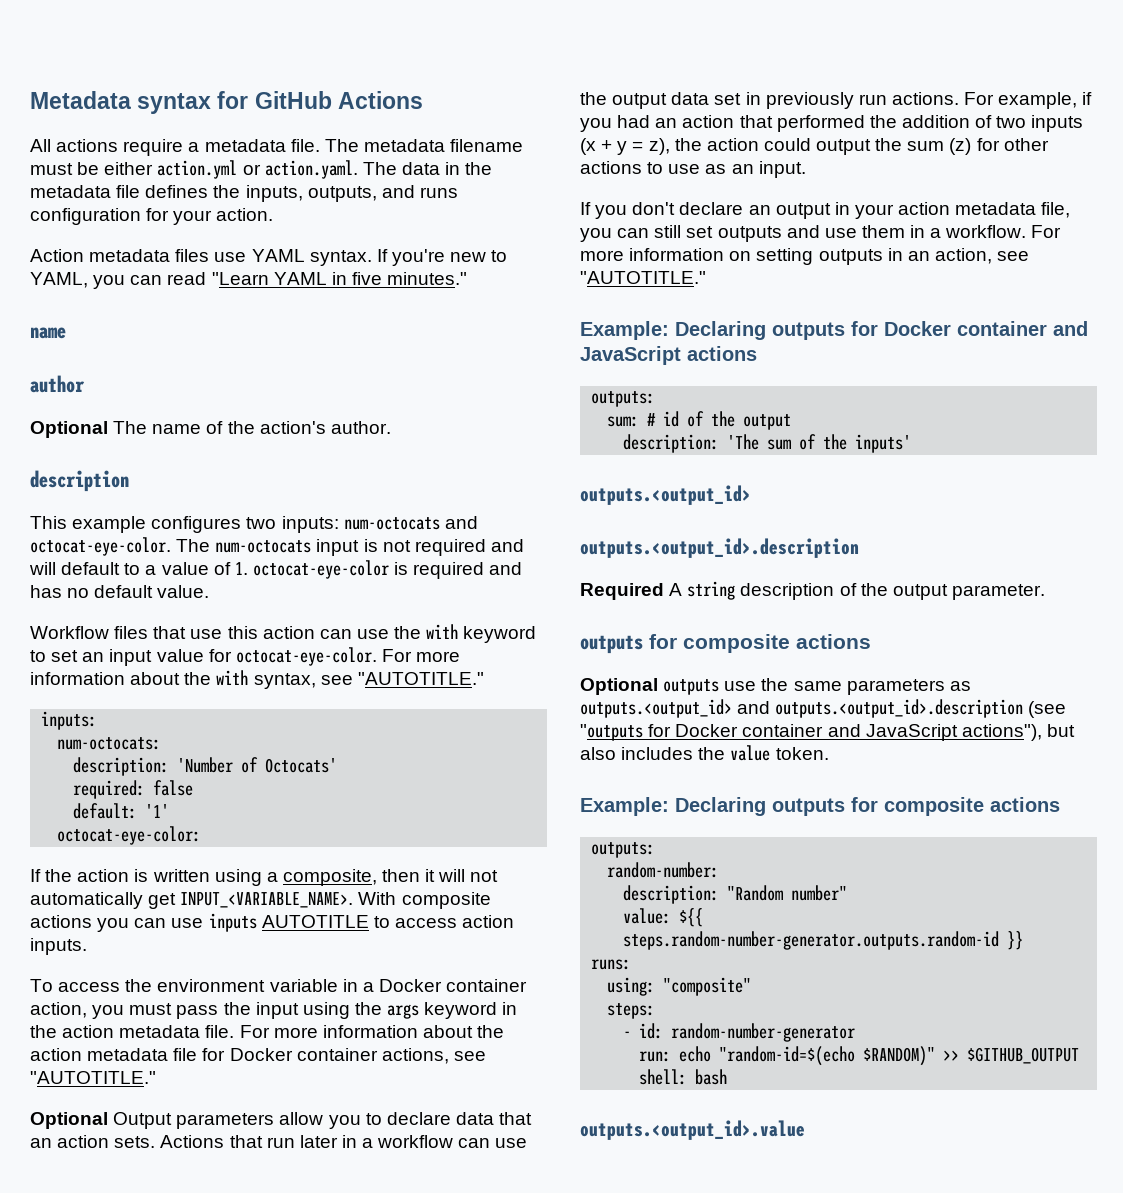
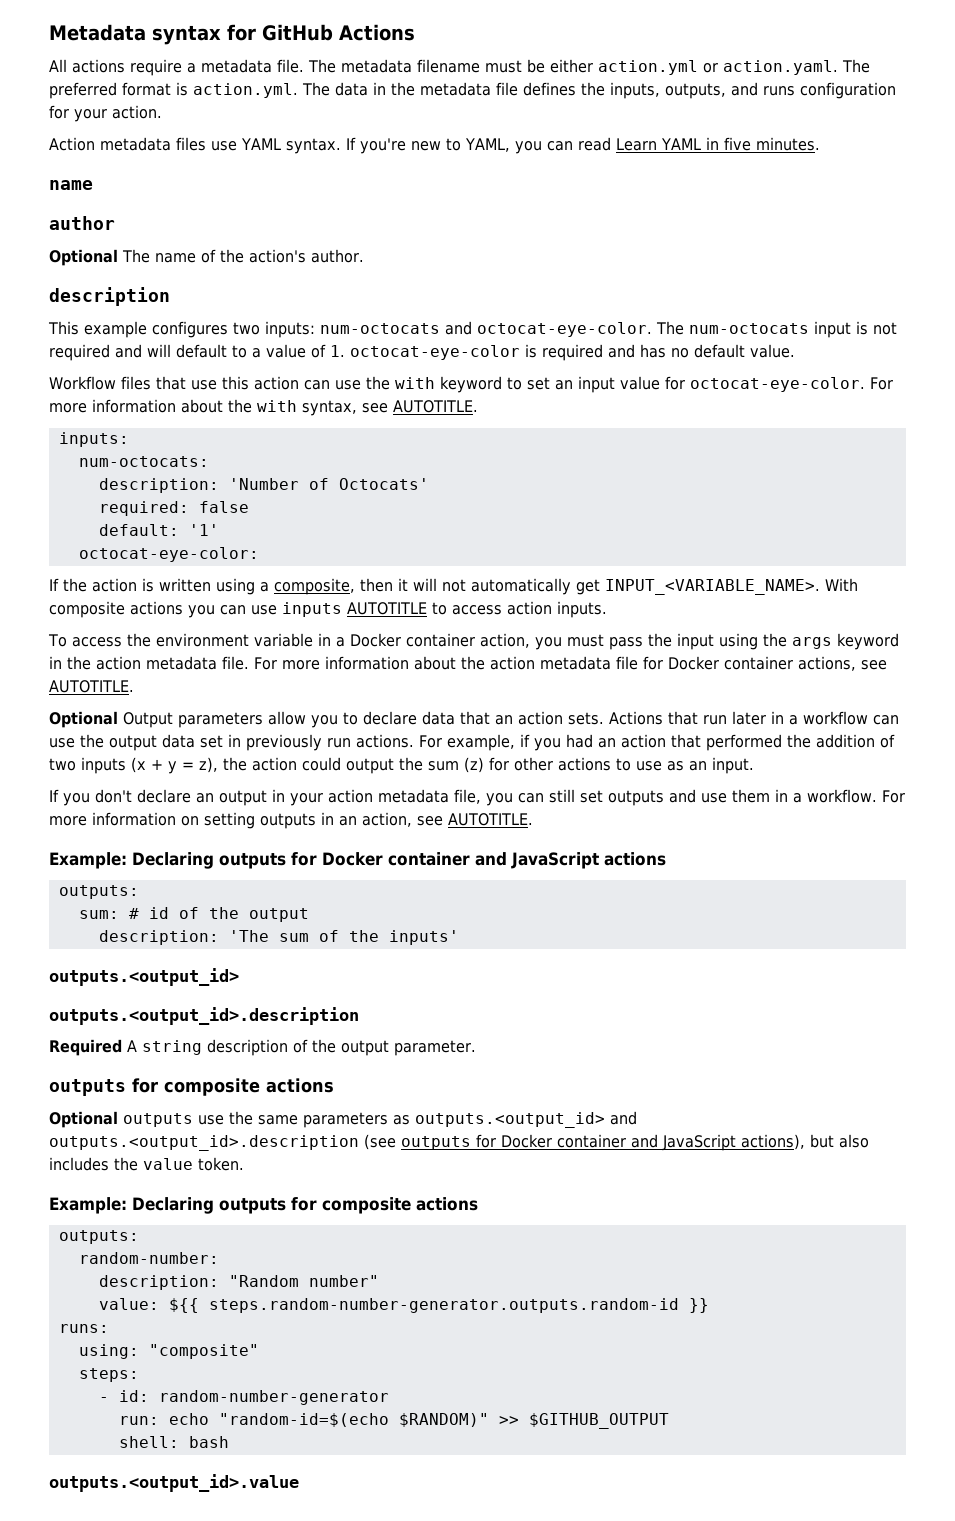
- The metadata filename must be either action.yml or action.yaml. The data in the metadata file defines the inputs, outputs, and runs configuration for your action.
+ The metadata filename must be either action.yml or action.yaml. The preferred format is action.yml. The data in the metadata file defines the inputs, outputs, and runs configuration for your action.
- If you're new to YAML, you can read "Learn YAML in five minutes."
+ If you're new to YAML, you can read Learn YAML in five minutes.
- For more information about the with syntax, see "AUTOTITLE."
+ For more information about the with syntax, see AUTOTITLE.
- For more information about the action metadata file for Docker container actions, see "AUTOTITLE."
+ For more information about the action metadata file for Docker container actions, see AUTOTITLE.
- For more information on setting outputs in an action, see "AUTOTITLE."
+ For more information on setting outputs in an action, see AUTOTITLE.
- Optional outputs use the same parameters as outputs.<output_id> and outputs.<output_id>.description (see "outputs for Docker container and JavaScript actions"), but also includes the value token.
+ Optional outputs use the same parameters as outputs.<output_id> and outputs.<output_id>.description (see outputs for Docker container and JavaScript actions), but also includes the value token.

